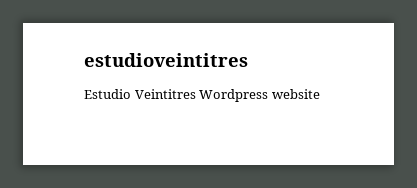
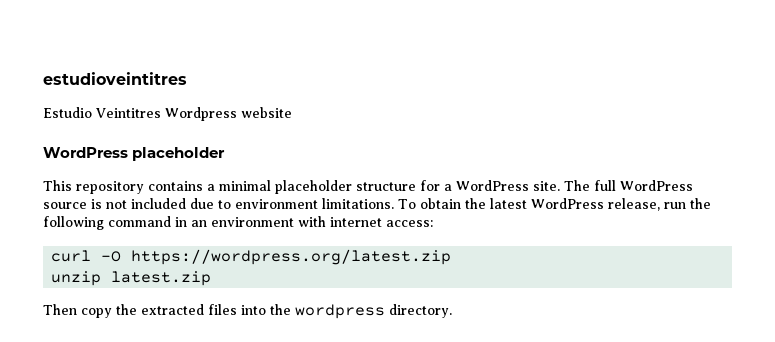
+ WordPress placeholder
+ This repository contains a minimal placeholder structure for a WordPress site. The full WordPress source is not included due to environment limitations. To obtain the latest WordPress release, run the following command in an environment with internet access:
+ curl -O https://wordpress.org/latest.zip
+ unzip latest.zip
+ Then copy the extracted files into the wordpress directory.

